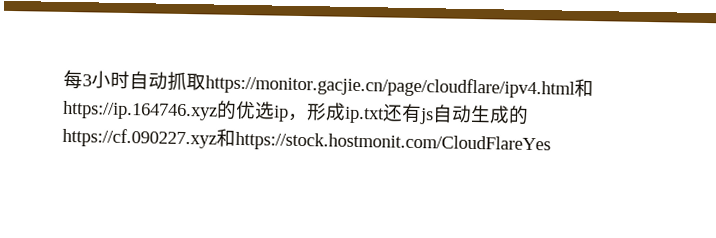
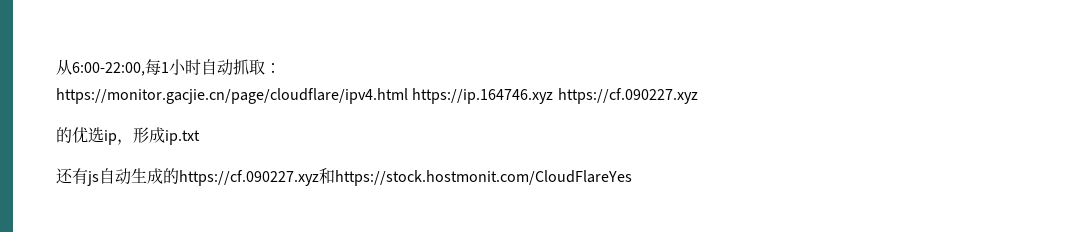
- 每3小时自动抓取https://monitor.gacjie.cn/page/cloudflare/ipv4.html和https://ip.164746.xyz的优选ip，形成ip.txt还有js自动生成的https://cf.090227.xyz和https://stock.hostmonit.com/CloudFlareYes
+ 从6:00-22:00,每1小时自动抓取：
+ https://monitor.gacjie.cn/page/cloudflare/ipv4.html https://ip.164746.xyz https://cf.090227.xyz
+ 的优选ip，形成ip.txt
+ 还有js自动生成的https://cf.090227.xyz和https://stock.hostmonit.com/CloudFlareYes

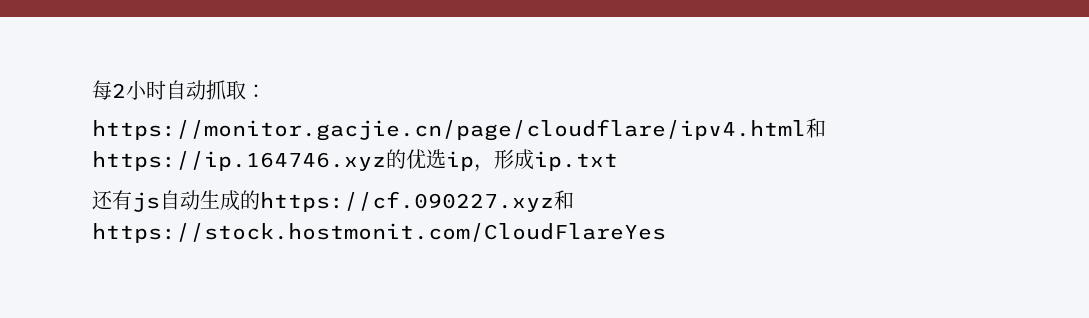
- 从6:00-22:00,每1小时自动抓取：
+ 每2小时自动抓取：
- https://monitor.gacjie.cn/page/cloudflare/ipv4.html https://ip.164746.xyz https://cf.090227.xyz
- 的优选ip，形成ip.txt
+ https://monitor.gacjie.cn/page/cloudflare/ipv4.html和https://ip.164746.xyz的优选ip，形成ip.txt

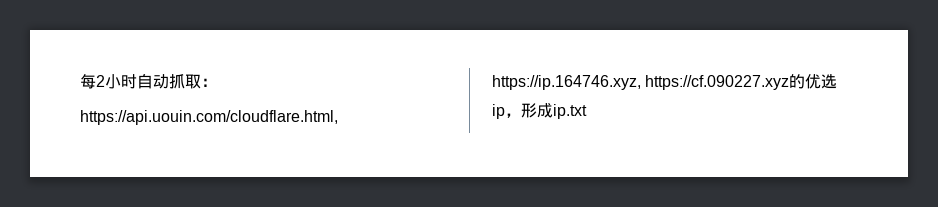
- https://monitor.gacjie.cn/page/cloudflare/ipv4.html和https://ip.164746.xyz的优选ip，形成ip.txt
+ https://api.uouin.com/cloudflare.html, https://ip.164746.xyz, https://cf.090227.xyz的优选ip，形成ip.txt
- 还有js自动生成的https://cf.090227.xyz和https://stock.hostmonit.com/CloudFlareYes

